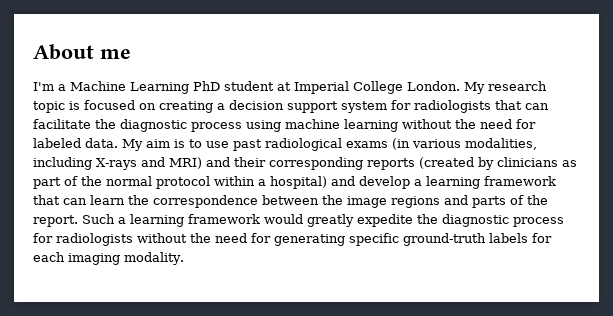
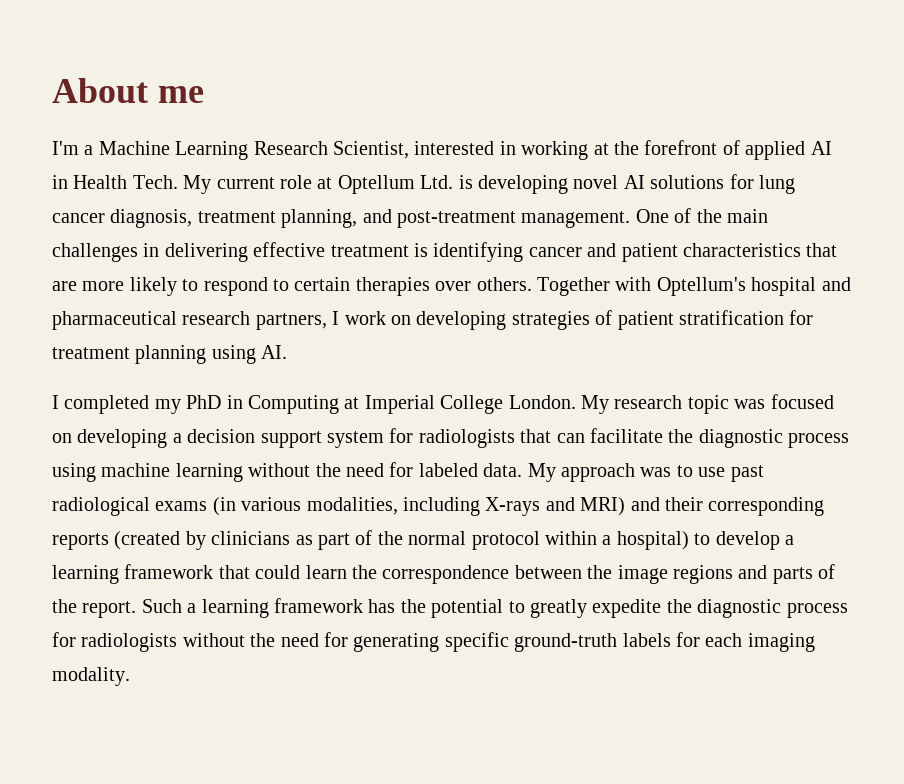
- I'm a Machine Learning PhD student at Imperial College London.
+ I'm a Machine Learning Research Scientist, interested in working at the forefront of applied AI in Health Tech. My current role at Optellum Ltd. is developing novel AI solutions for lung cancer diagnosis, treatment planning, and post-treatment management. One of the main challenges in delivering effective treatment is identifying cancer and patient characteristics that are more likely to respond to certain therapies over others. Together with Optellum's hospital and pharmaceutical research partners, I work on developing strategies of patient stratification for treatment planning using AI.
+ I completed my PhD in Computing at Imperial College London.
- My research topic is focused on creating a decision support system for radiologists that can facilitate the diagnostic process using machine learning without the need for labeled data.
+ My research topic was focused on developing a decision support system for radiologists that can facilitate the diagnostic process using machine learning without the need for labeled data.
- My aim is to use past radiological exams (in various modalities, including X-rays and MRI) and their corresponding reports (created by clinicians as part of the normal protocol within a hospital) and develop a learning framework that can learn the correspondence between the image regions and parts of the report.
+ My approach was to use past radiological exams (in various modalities, including X-rays and MRI) and their corresponding reports (created by clinicians as part of the normal protocol within a hospital) to develop a learning framework that could learn the correspondence between the image regions and parts of the report.
- Such a learning framework would greatly expedite the diagnostic process for radiologists without the need for generating specific ground-truth labels for each imaging modality.
+ Such a learning framework has the potential to greatly expedite the diagnostic process for radiologists without the need for generating specific ground-truth labels for each imaging modality.

